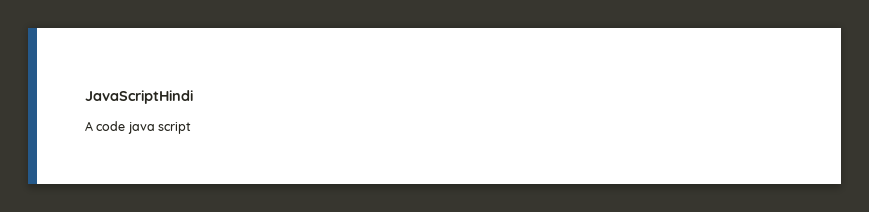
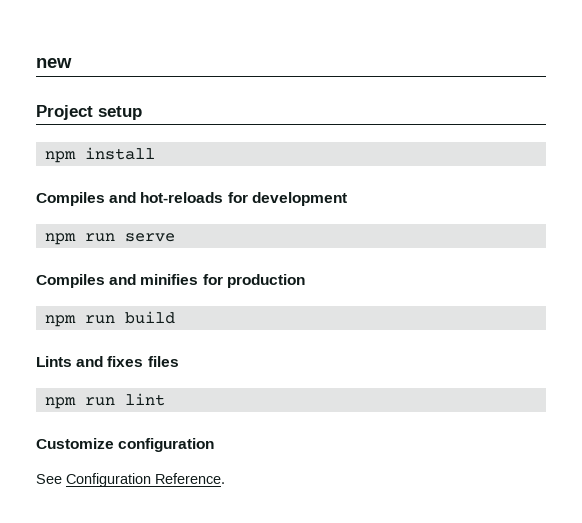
- JavaScriptHindi
- A code java script
+ new
+ Project setup
+ npm install
+ Compiles and hot-reloads for development
+ npm run serve
+ Compiles and minifies for production
+ npm run build
+ Lints and fixes files
+ npm run lint
+ Customize configuration
+ See Configuration Reference.

